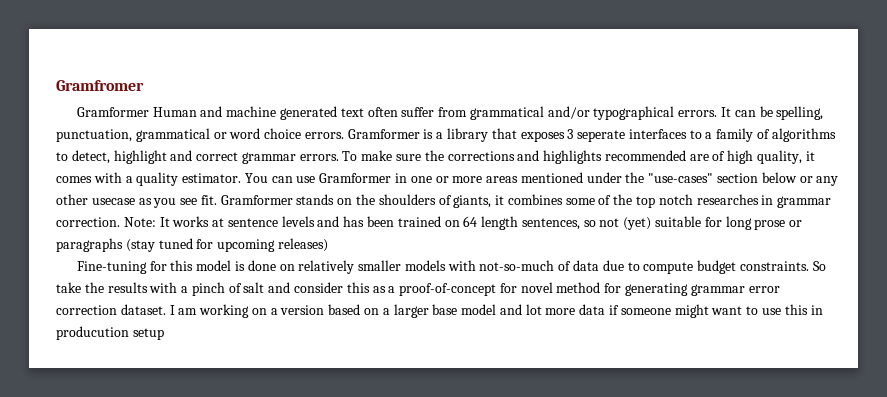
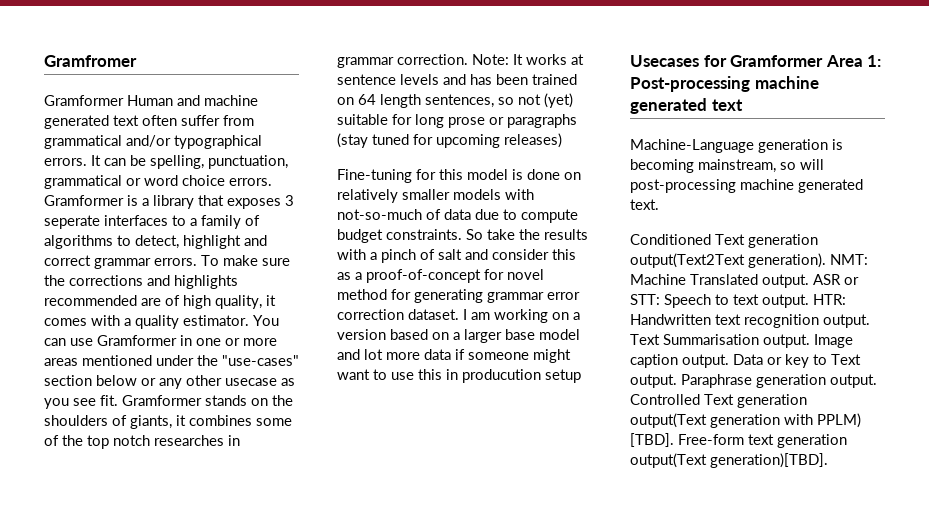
+ Usecases for Gramformer Area 1: Post-processing machine generated text
+ Machine-Language generation is becoming mainstream, so will post-processing machine generated text.
+ Conditioned Text generation output(Text2Text generation). NMT: Machine Translated output. ASR or STT: Speech to text output. HTR: Handwritten text recognition output. Text Summarisation output. Image caption output. Data or key to Text output. Paraphrase generation output. Controlled Text generation output(Text generation with PPLM) [TBD]. Free-form text generation output(Text generation)[TBD].

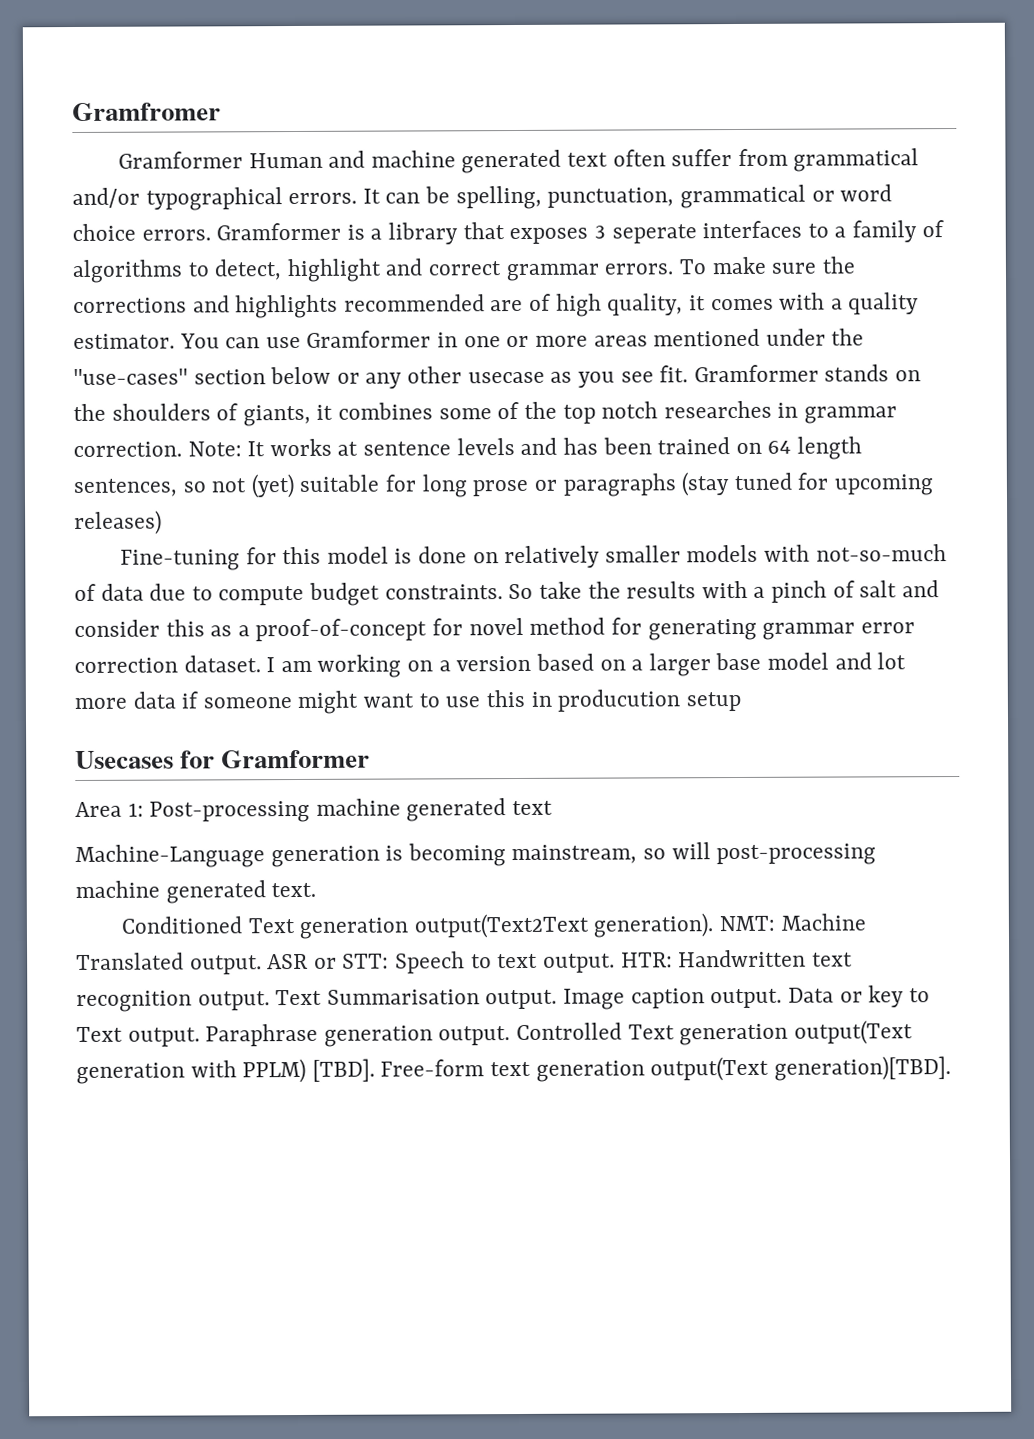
- Usecases for Gramformer Area 1: Post-processing machine generated text
+ Usecases for Gramformer
+ Area 1: Post-processing machine generated text

